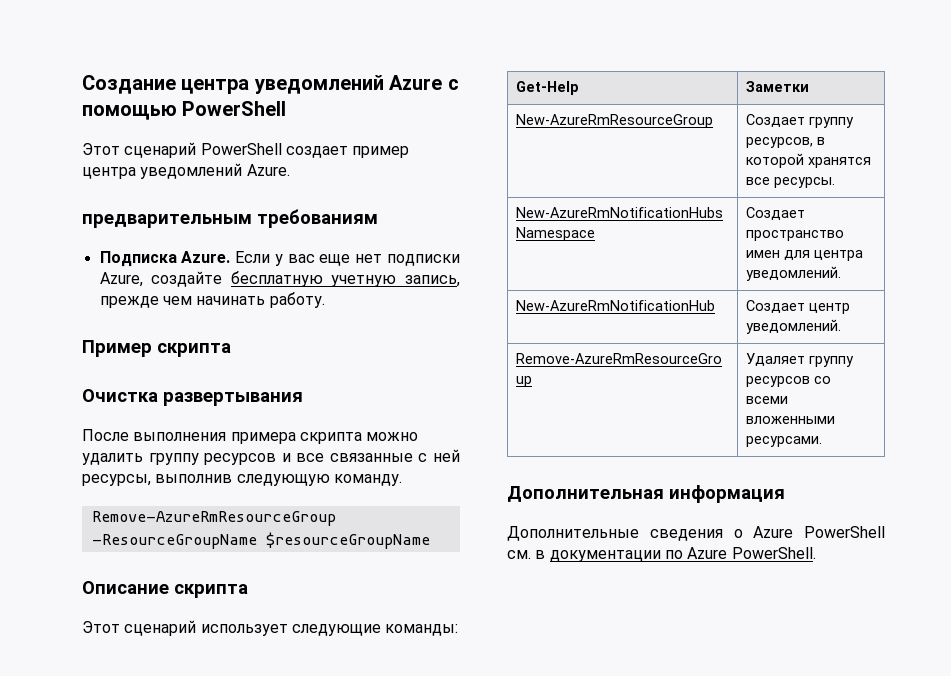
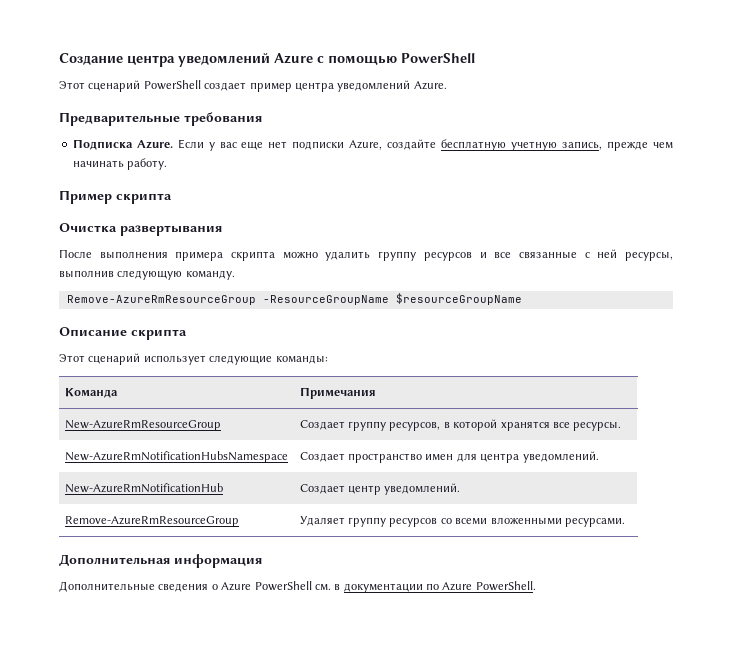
- предварительным требованиям
+ Предварительные требования
- Get-Help | Заметки
+ Команда | Примечания

